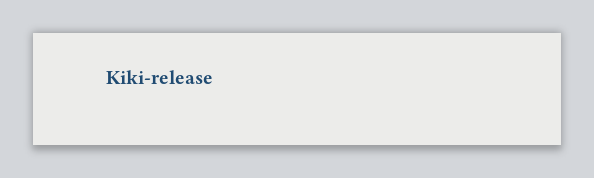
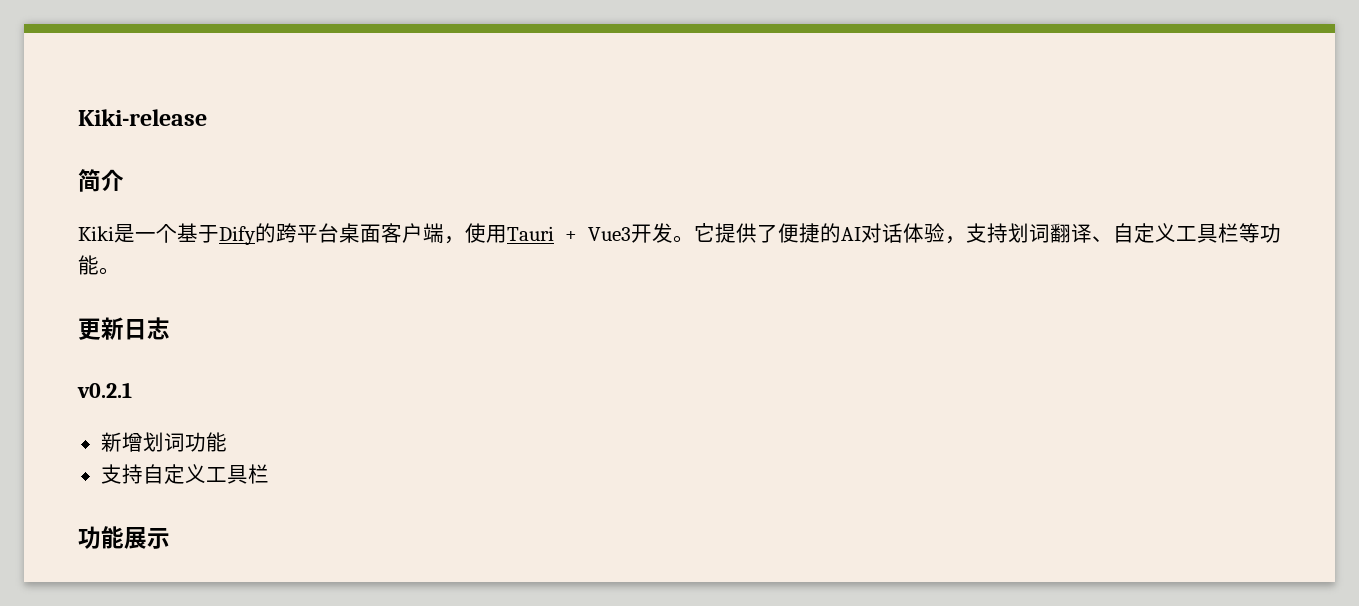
+ 简介
+ Kiki是一个基于Dify的跨平台桌面客户端，使用Tauri + Vue3开发。它提供了便捷的AI对话体验，支持划词翻译、自定义工具栏等功能。
+ 更新日志
+ v0.2.1
+ 新增划词功能
+ 支持自定义工具栏
+ 功能展示

